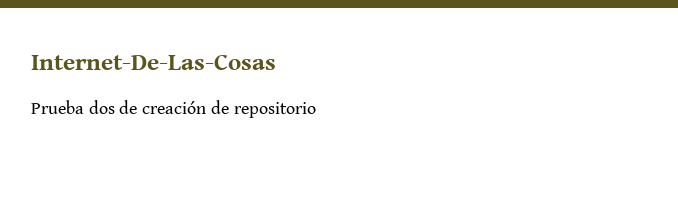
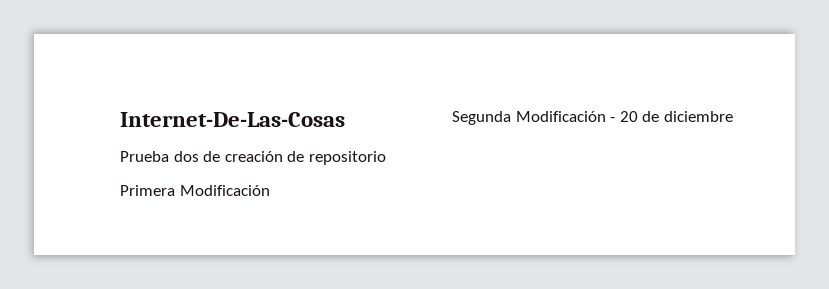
+ Primera Modificación
+ Segunda Modificación - 20 de diciembre

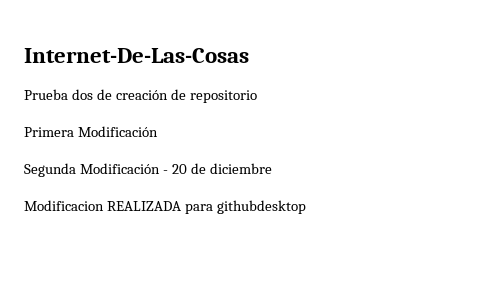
+ Modificacion REALIZADA para githubdesktop

